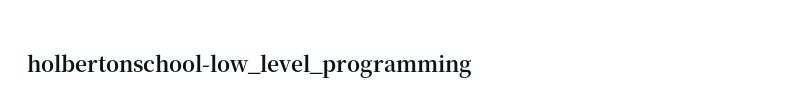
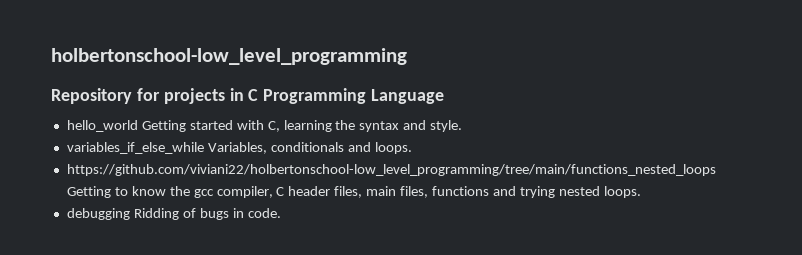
+ Repository for projects in C Programming Language
+ hello_world Getting started with C, learning the syntax and style.
+ variables_if_else_while Variables, conditionals and loops.
+ https://github.com/viviani22/holbertonschool-low_level_programming/tree/main/functions_nested_loops Getting to know the gcc compiler, C header files, main files, functions and trying nested loops.
+ debugging Ridding of bugs in code.

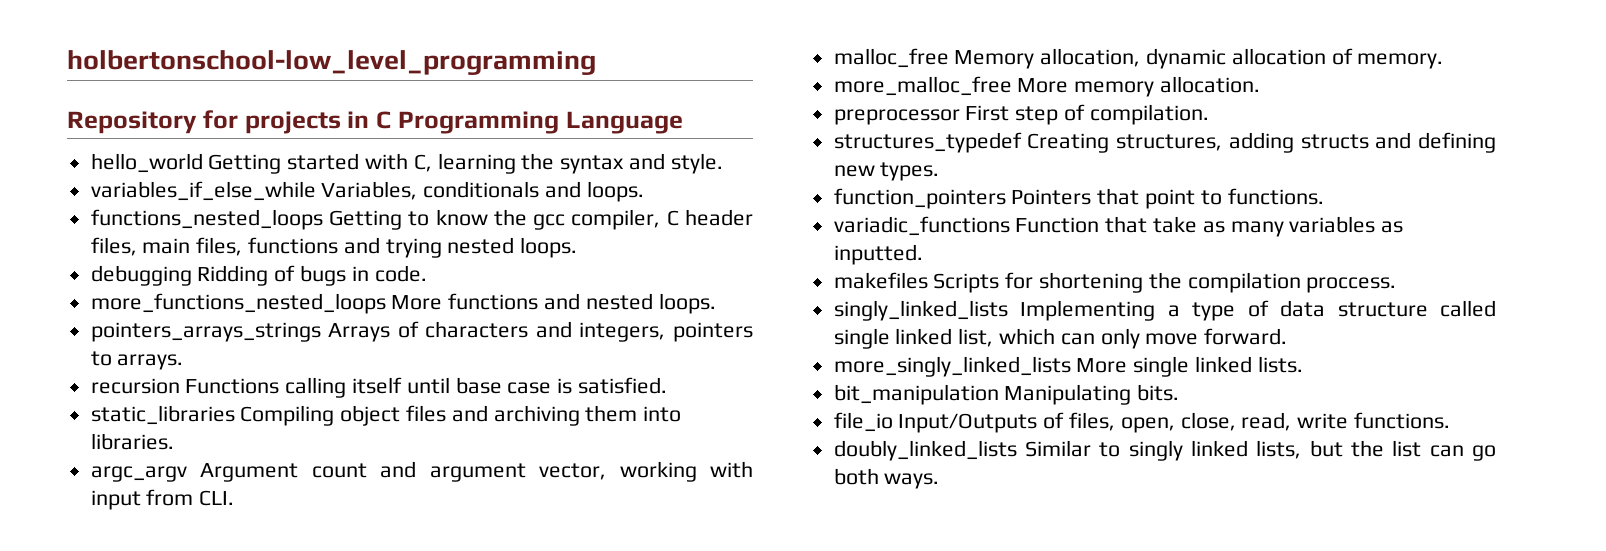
- https://github.com/viviani22/holbertonschool-low_level_programming/tree/main/functions_nested_loops Getting to know the gcc compiler, C header files, main files, functions and trying nested loops.
+ functions_nested_loops Getting to know the gcc compiler, C header files, main files, functions and trying nested loops.
+ more_functions_nested_loops More functions and nested loops.
+ pointers_arrays_strings Arrays of characters and integers, pointers to arrays.
+ recursion Functions calling itself until base case is satisfied.
+ static_libraries Compiling object files and archiving them into libraries.
+ argc_argv Argument count and argument vector, working with input from CLI.
+ malloc_free Memory allocation, dynamic allocation of memory.
+ more_malloc_free More memory allocation.
+ preprocessor First step of compilation.
+ structures_typedef Creating structures, adding structs and defining new types.
+ function_pointers Pointers that point to functions.
+ variadic_functions Function that take as many variables as inputted.
+ makefiles Scripts for shortening the compilation proccess.
+ singly_linked_lists Implementing a type of data structure called single linked list, which can only move forward.
+ more_singly_linked_lists More single linked lists.
+ bit_manipulation Manipulating bits.
+ file_io Input/Outputs of files, open, close, read, write functions.
+ doubly_linked_lists Similar to singly linked lists, but the list can go both ways.

